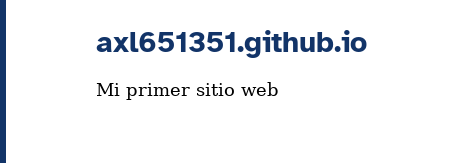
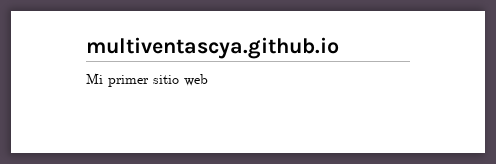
- axl651351.github.io
+ multiventascya.github.io

